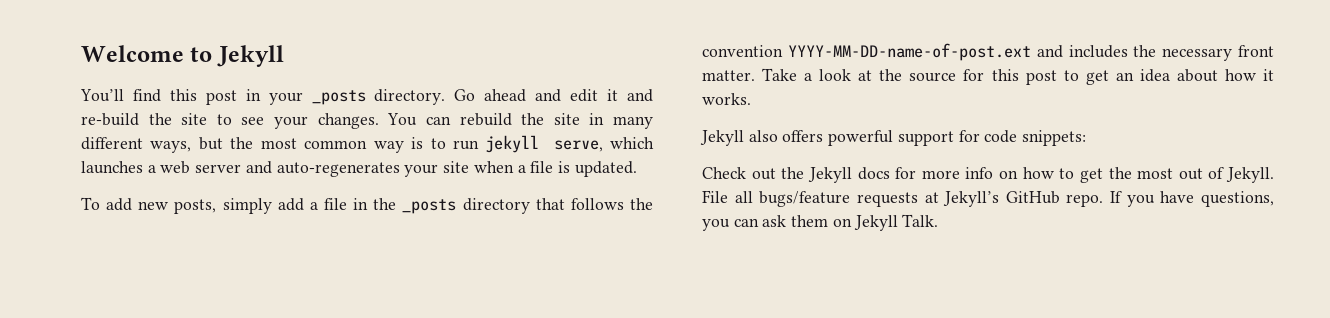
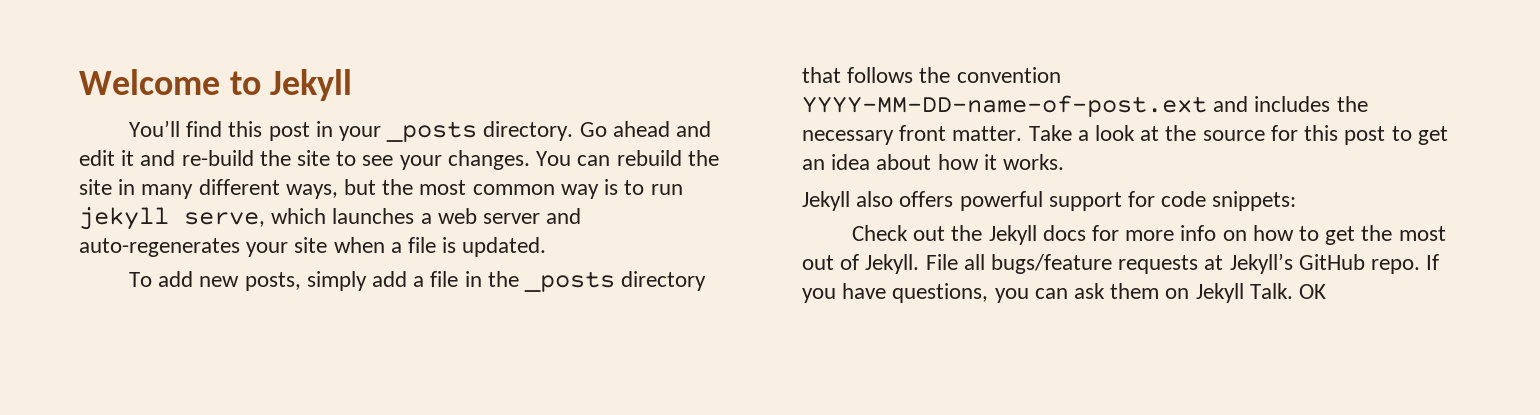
+ OK

